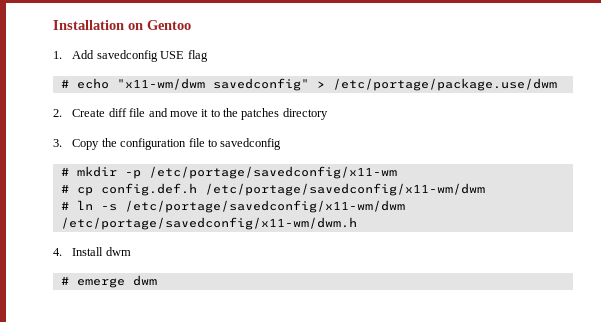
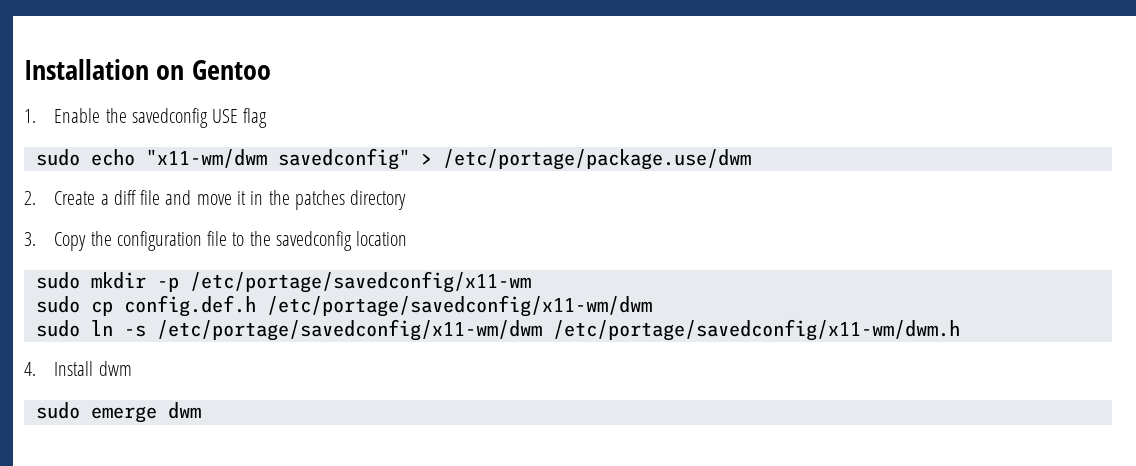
- 1. Add savedconfig USE flag
+ 1. Enable the savedconfig USE flag
- # echo "x11-wm/dwm savedconfig" > /etc/portage/package.use/dwm
+ sudo echo "x11-wm/dwm savedconfig" > /etc/portage/package.use/dwm
- 2. Create diff file and move it to the patches directory
+ 2. Create a diff file and move it in the patches directory
- 3. Copy the configuration file to savedconfig
- # mkdir -p /etc/portage/savedconfig/x11-wm
+ 3. Copy the configuration file to the savedconfig location
+ sudo mkdir -p /etc/portage/savedconfig/x11-wm
- # cp config.def.h /etc/portage/savedconfig/x11-wm/dwm
+ sudo cp config.def.h /etc/portage/savedconfig/x11-wm/dwm
- # ln -s /etc/portage/savedconfig/x11-wm/dwm /etc/portage/savedconfig/x11-wm/dwm.h
+ sudo ln -s /etc/portage/savedconfig/x11-wm/dwm /etc/portage/savedconfig/x11-wm/dwm.h
- # emerge dwm
+ sudo emerge dwm

